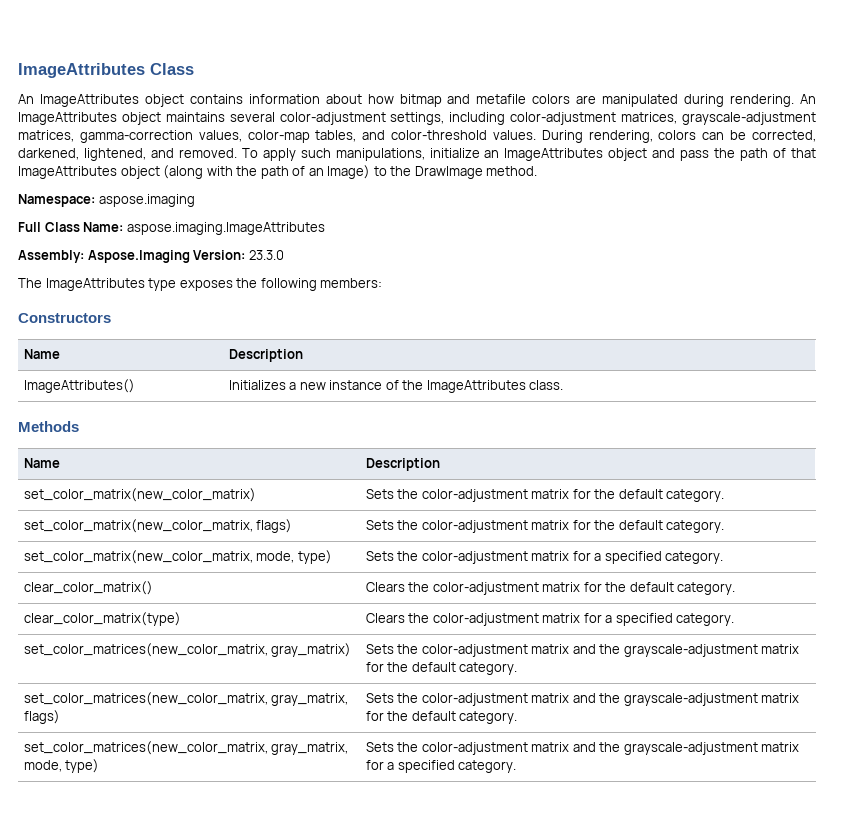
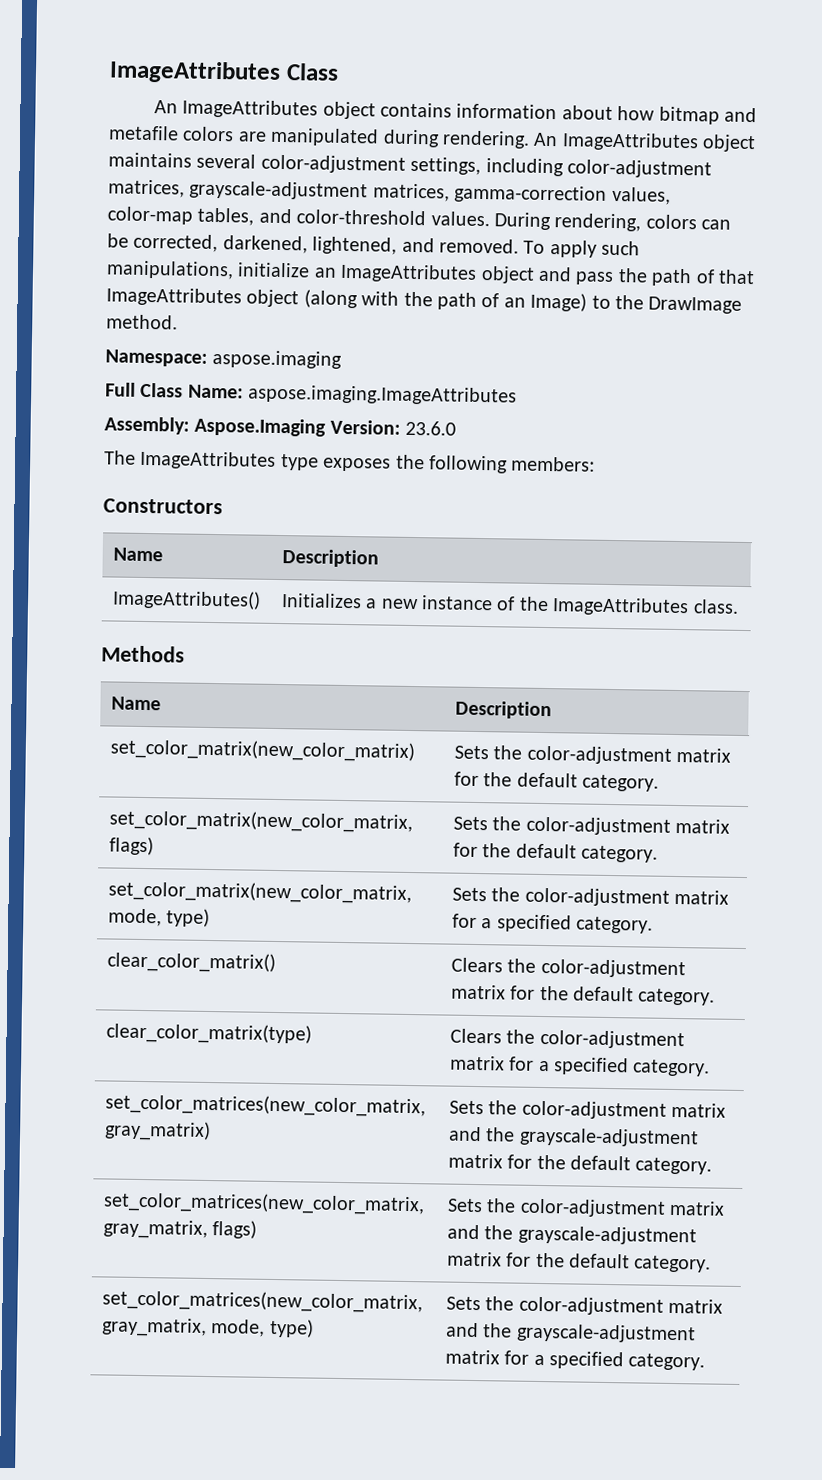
- Assembly: Aspose.Imaging Version: 23.3.0
+ Assembly: Aspose.Imaging Version: 23.6.0

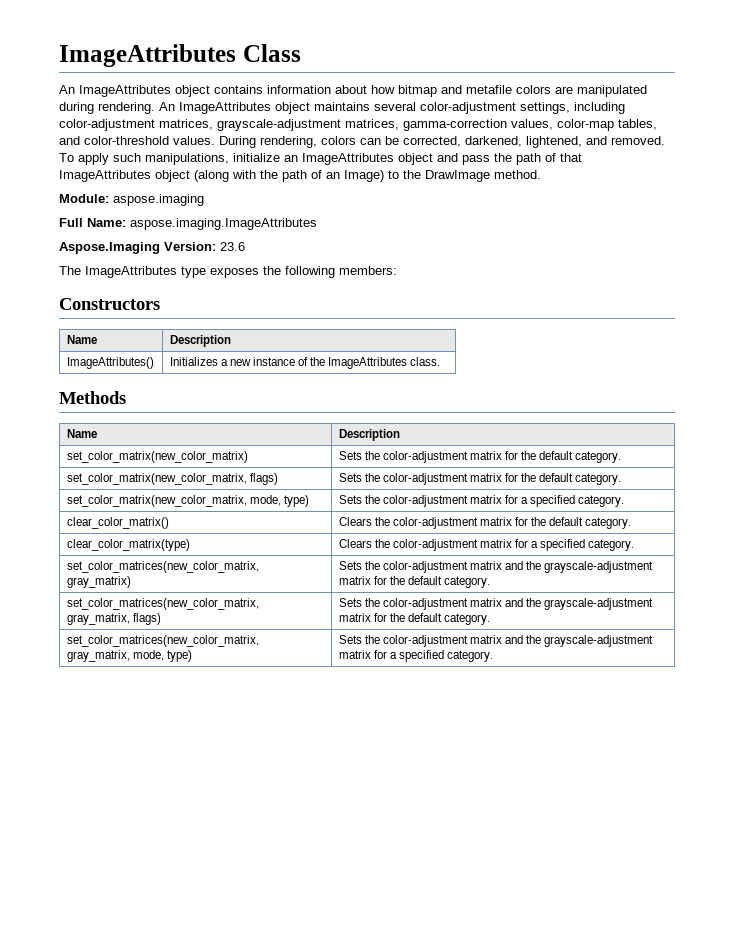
- Namespace: aspose.imaging
+ Module: aspose.imaging
- Full Class Name: aspose.imaging.ImageAttributes
+ Full Name: aspose.imaging.ImageAttributes
- Assembly: Aspose.Imaging Version: 23.6.0
+ Aspose.Imaging Version: 23.6

